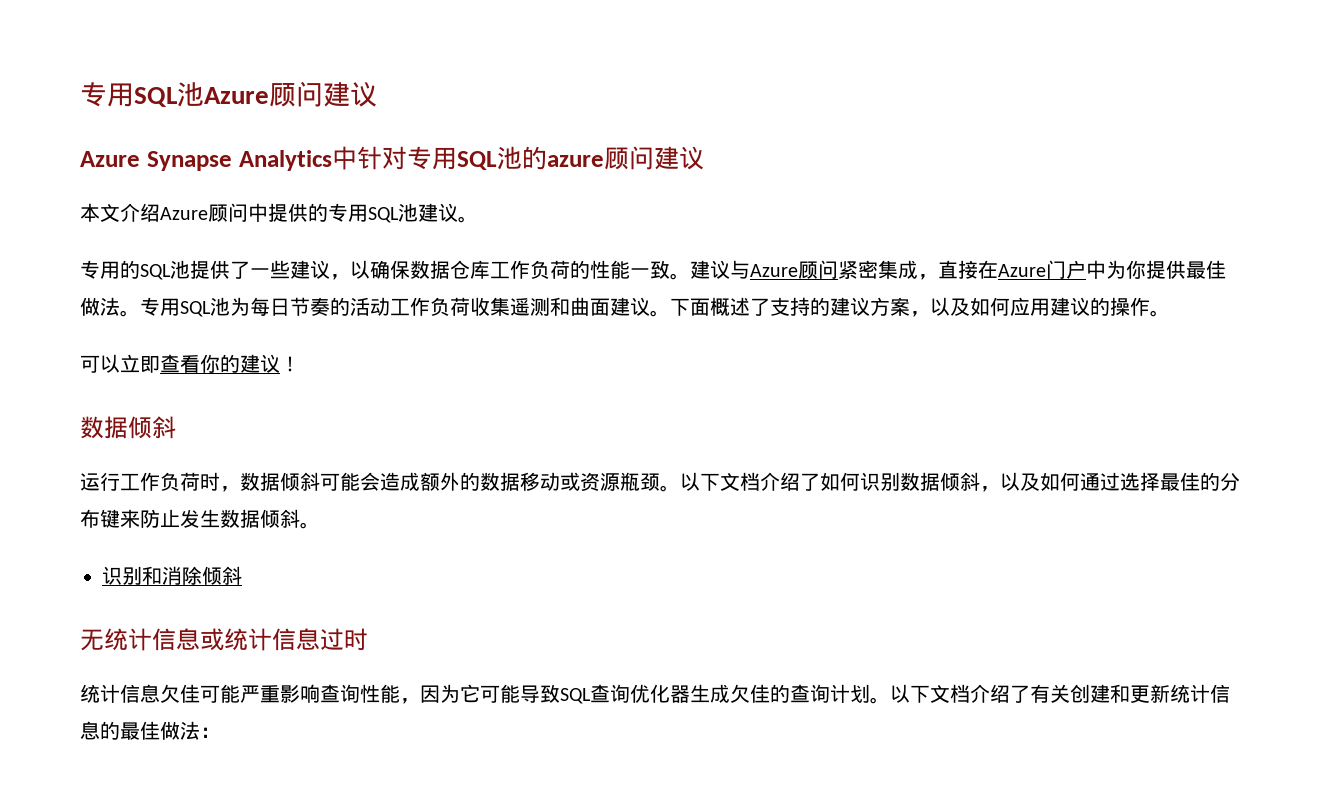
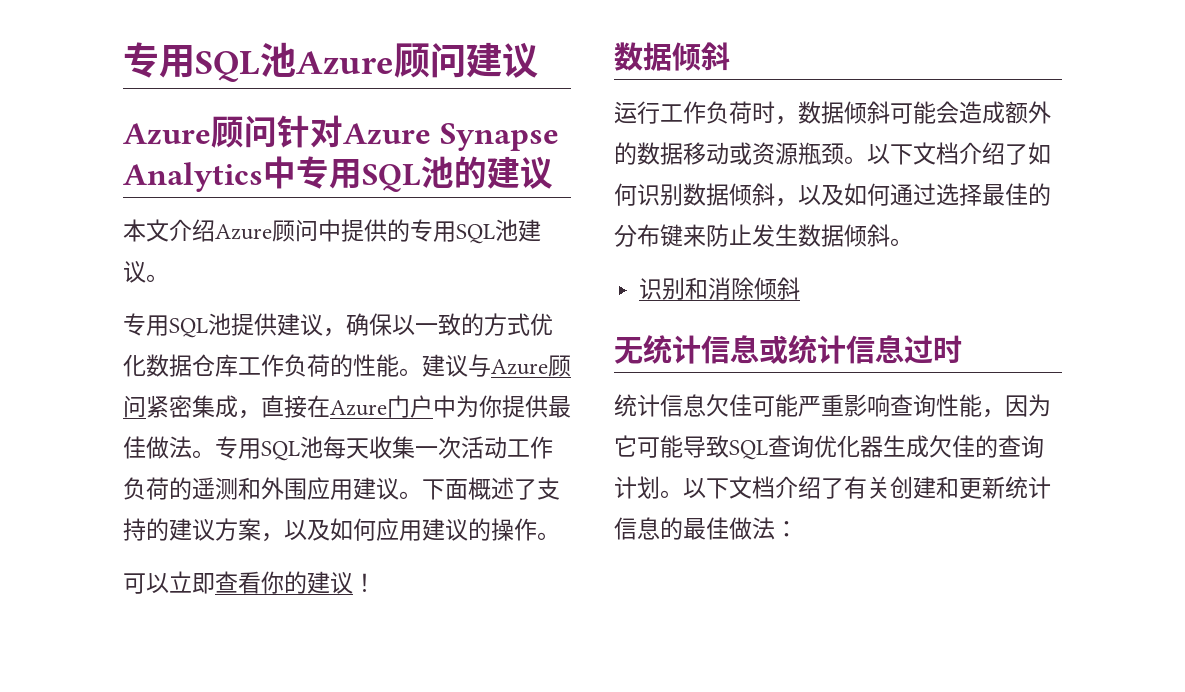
- Azure Synapse Analytics中针对专用SQL池的azure顾问建议
+ Azure顾问针对Azure Synapse Analytics中专用SQL池的建议
- 专用的SQL池提供了一些建议，以确保数据仓库工作负荷的性能一致。
+ 专用SQL池提供建议，确保以一致的方式优化数据仓库工作负荷的性能。
- 专用SQL池为每日节奏的活动工作负荷收集遥测和曲面建议。
+ 专用SQL池每天收集一次活动工作负荷的遥测和外围应用建议。

